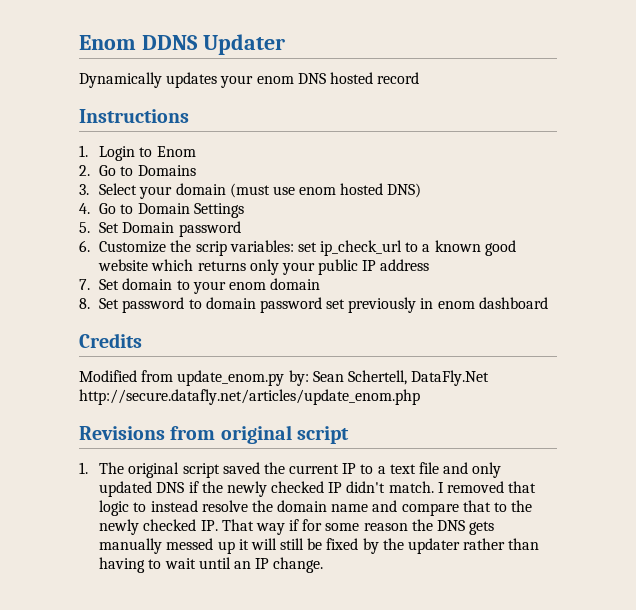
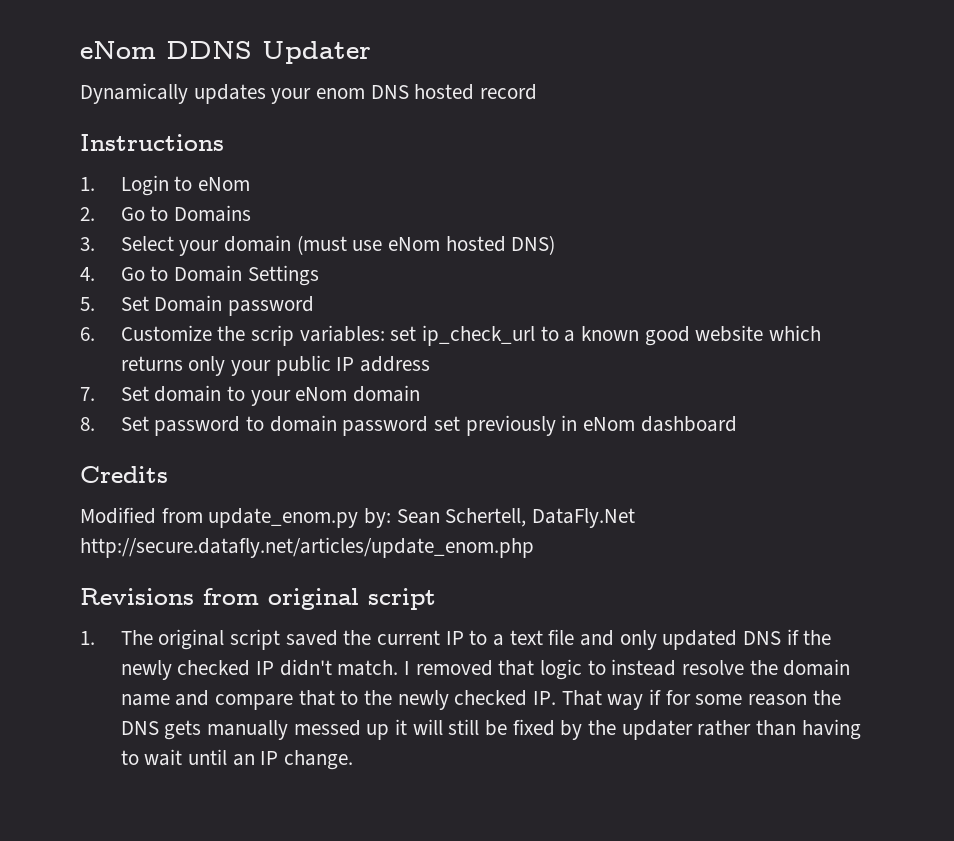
- Enom DDNS Updater
+ eNom DDNS Updater
- 1. Login to Enom
+ 1. Login to eNom
- 3. Select your domain (must use enom hosted DNS)
+ 3. Select your domain (must use eNom hosted DNS)
- 7. Set domain to your enom domain
+ 7. Set domain to your eNom domain
- 8. Set password to domain password set previously in enom dashboard
+ 8. Set password to domain password set previously in eNom dashboard

